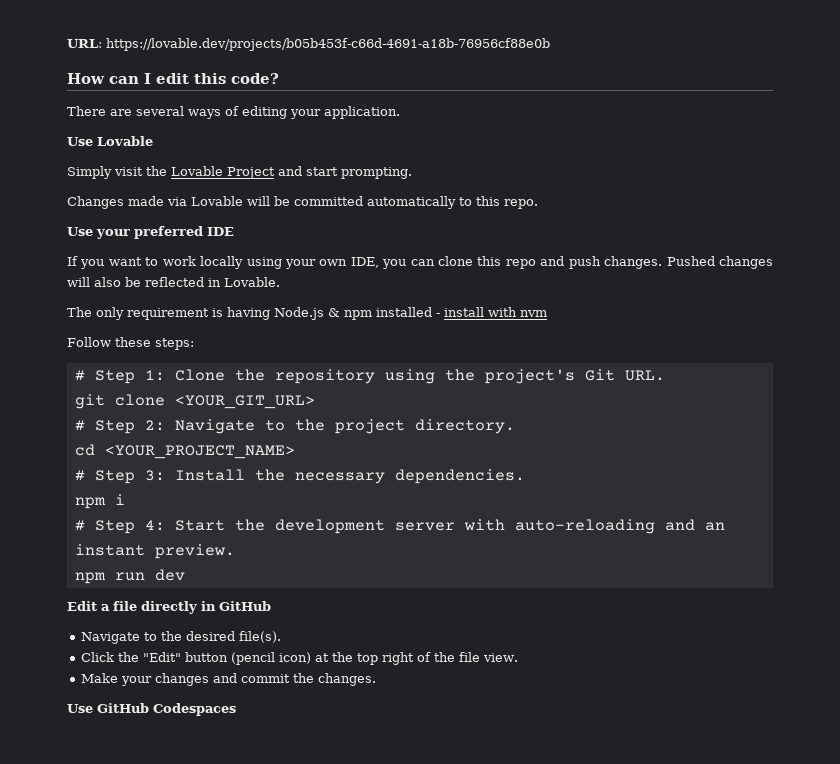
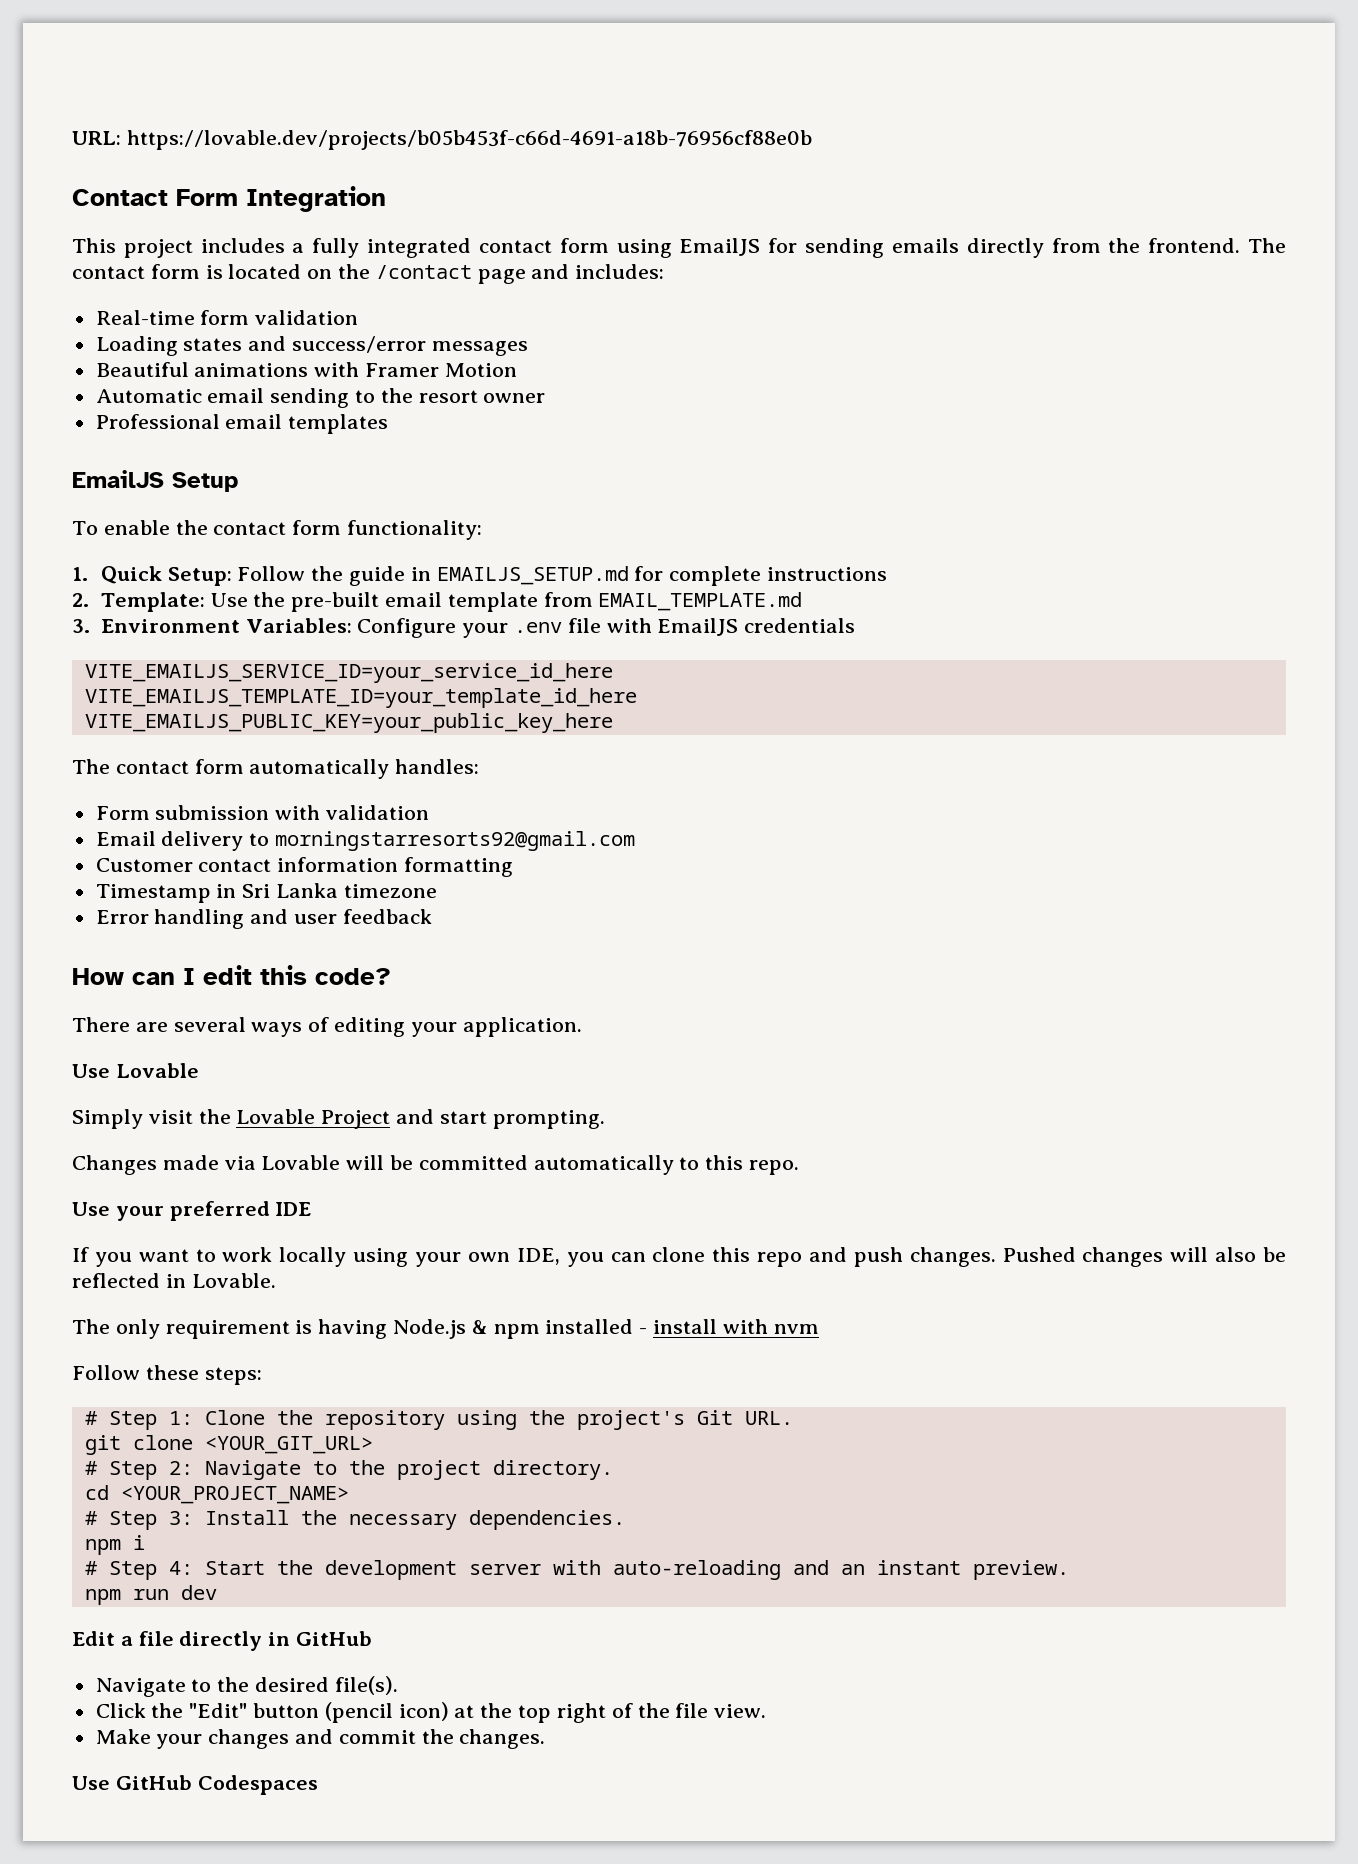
+ Contact Form Integration
+ This project includes a fully integrated contact form using EmailJS for sending emails directly from the frontend. The contact form is located on the /contact page and includes:
+ Real-time form validation
+ Loading states and success/error messages
+ Beautiful animations with Framer Motion
+ Automatic email sending to the resort owner
+ Professional email templates
+ EmailJS Setup
+ To enable the contact form functionality:
+ 1. Quick Setup: Follow the guide in EMAILJS_SETUP.md for complete instructions
+ 2. Template: Use the pre-built email template from EMAIL_TEMPLATE.md
+ 3. Environment Variables: Configure your .env file with EmailJS credentials
+ VITE_EMAILJS_SERVICE_ID=your_service_id_here
+ VITE_EMAILJS_TEMPLATE_ID=your_template_id_here
+ VITE_EMAILJS_PUBLIC_KEY=your_public_key_here
+ The contact form automatically handles:
+ Form submission with validation
+ Email delivery to morningstarresorts92@gmail.com
+ Customer contact information formatting
+ Timestamp in Sri Lanka timezone
+ Error handling and user feedback

